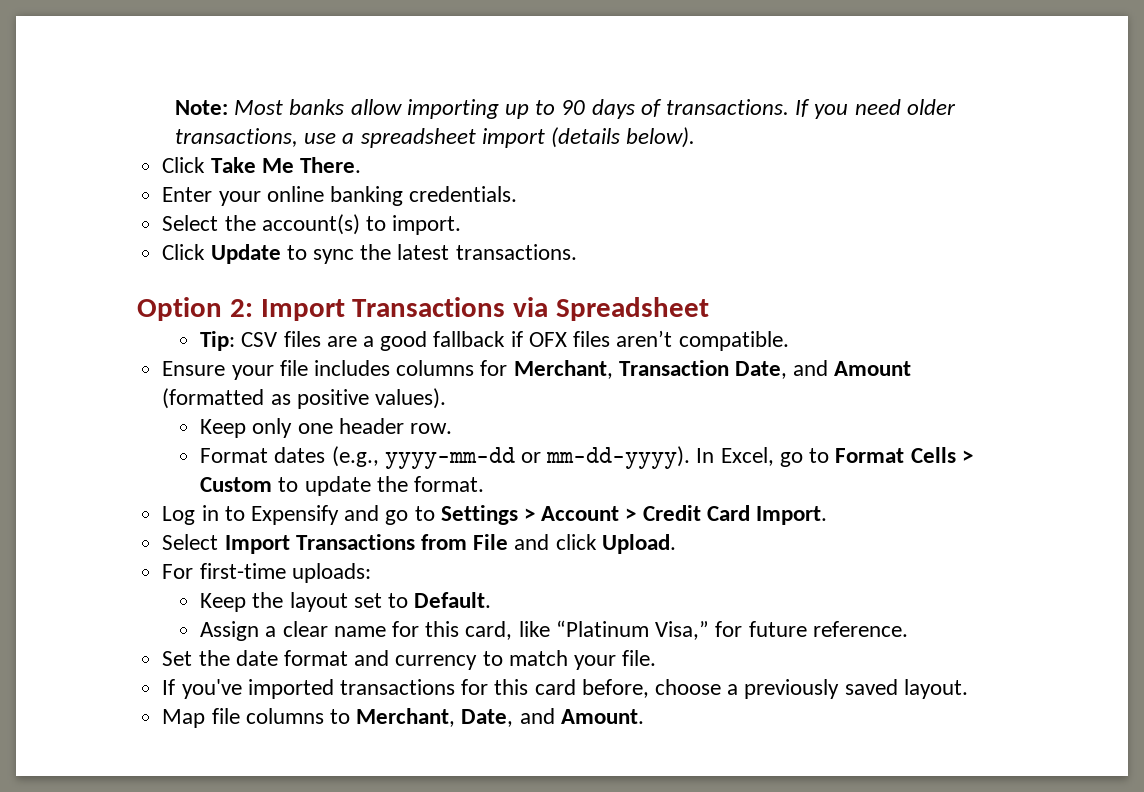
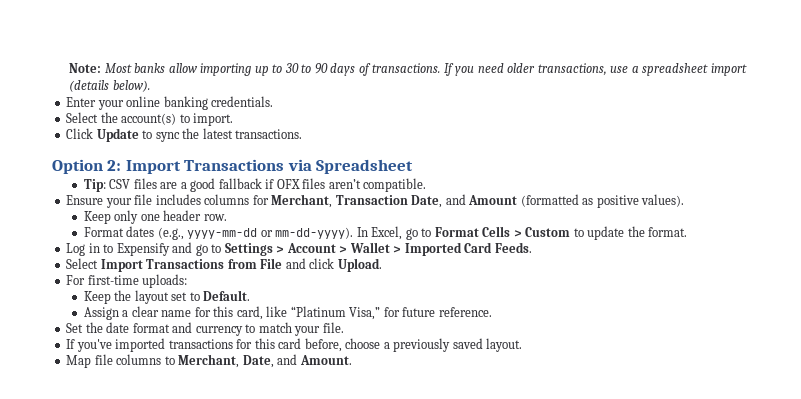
- Note: Most banks allow importing up to 90 days of transactions.
+ Note: Most banks allow importing up to 30 to 90 days of transactions.
- Click Take Me There.
- Log in to Expensify and go to Settings > Account > Credit Card Import.
+ Log in to Expensify and go to Settings > Account > Wallet > Imported Card Feeds.

